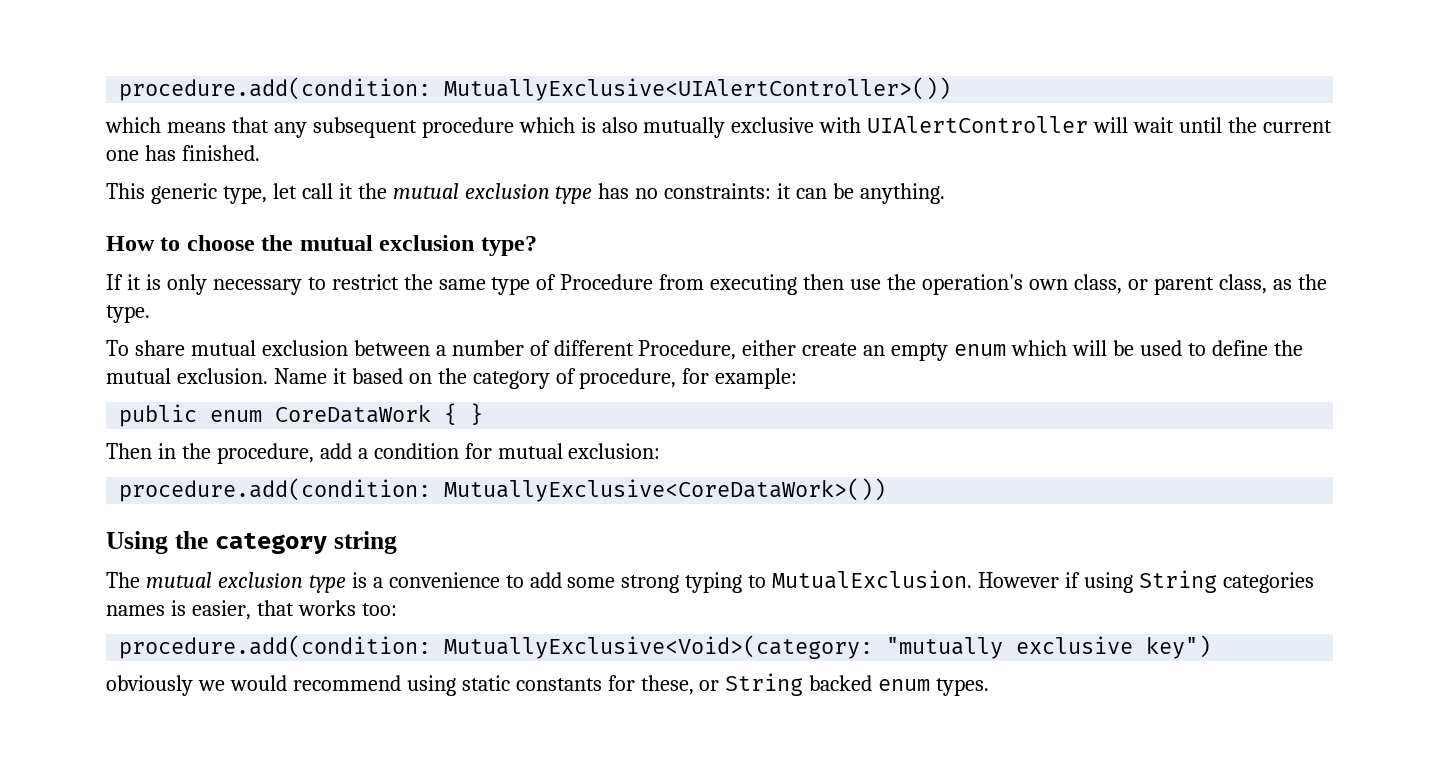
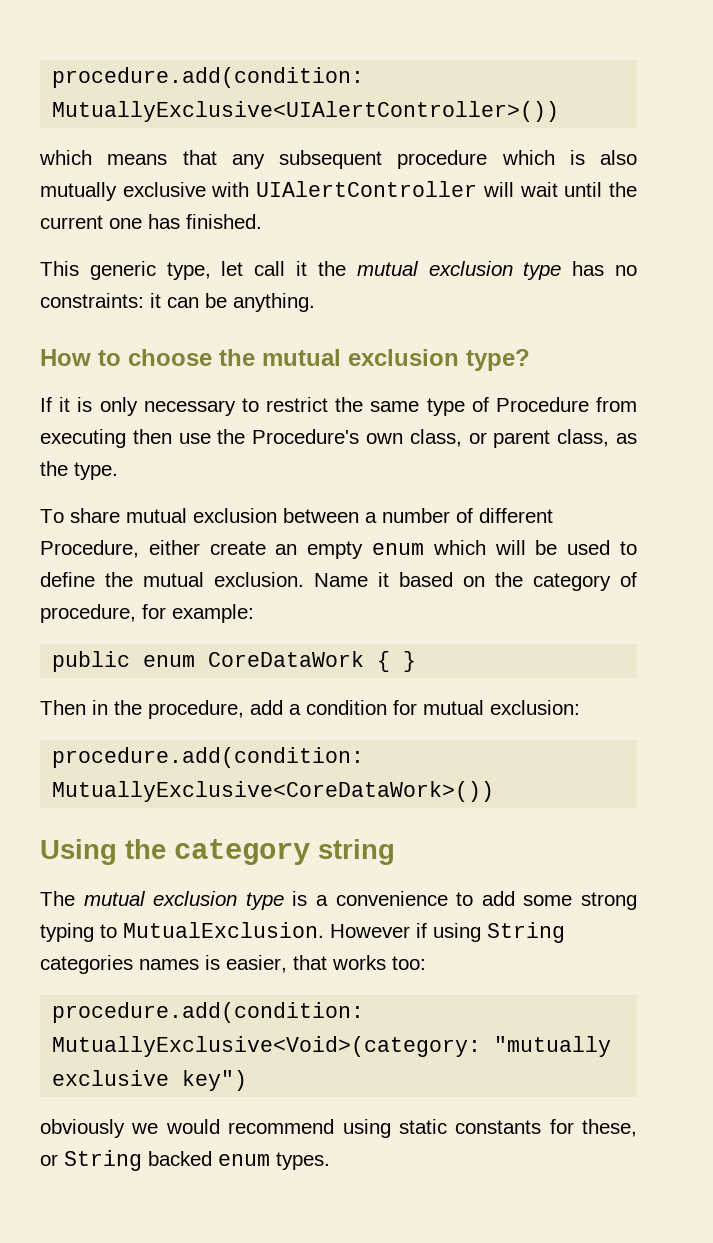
- If it is only necessary to restrict the same type of Procedure from executing then use the operation's own class, or parent class, as the type.
+ If it is only necessary to restrict the same type of Procedure from executing then use the Procedure's own class, or parent class, as the type.

